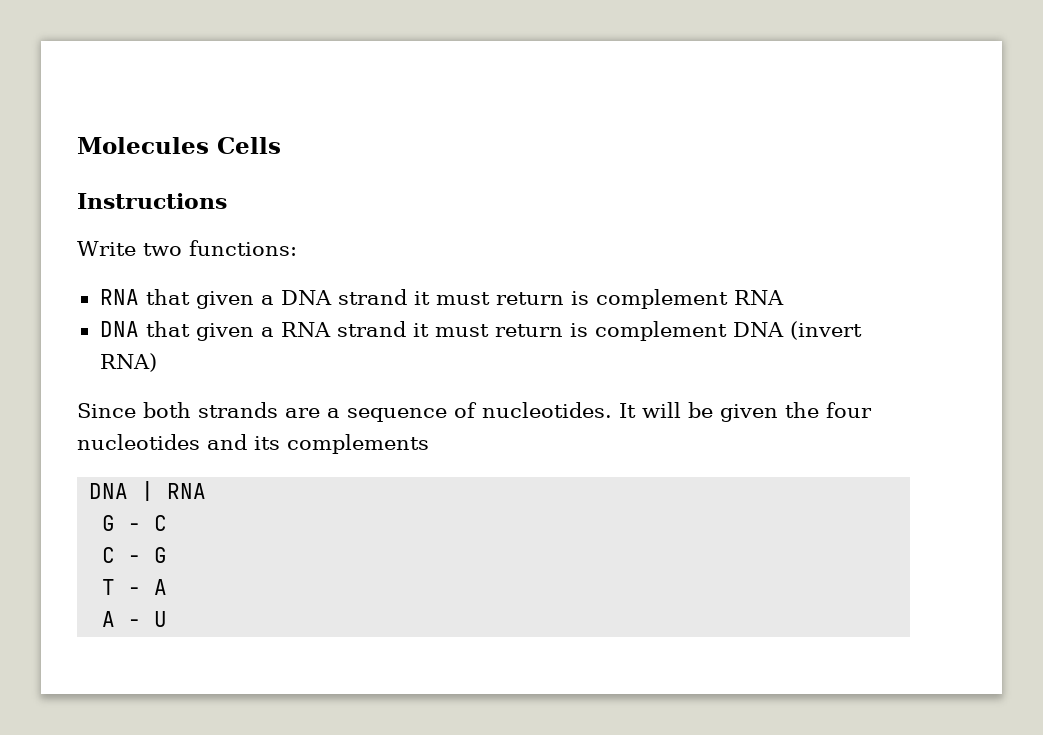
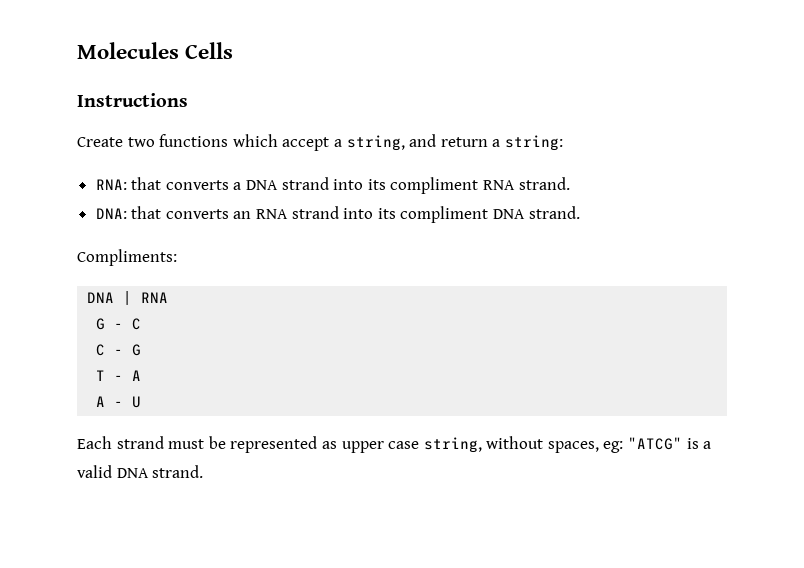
- Write two functions:
- RNA that given a DNA strand it must return is complement RNA
- DNA that given a RNA strand it must return is complement DNA (invert RNA)
- Since both strands are a sequence of nucleotides. It will be given the four nucleotides and its complements
+ Create two functions which accept a string, and return a string:
+ RNA: that converts a DNA strand into its compliment RNA strand.
+ DNA: that converts an RNA strand into its compliment DNA strand.
+ Compliments:
+ Each strand must be represented as upper case string, without spaces, eg: "ATCG" is a valid DNA strand.

